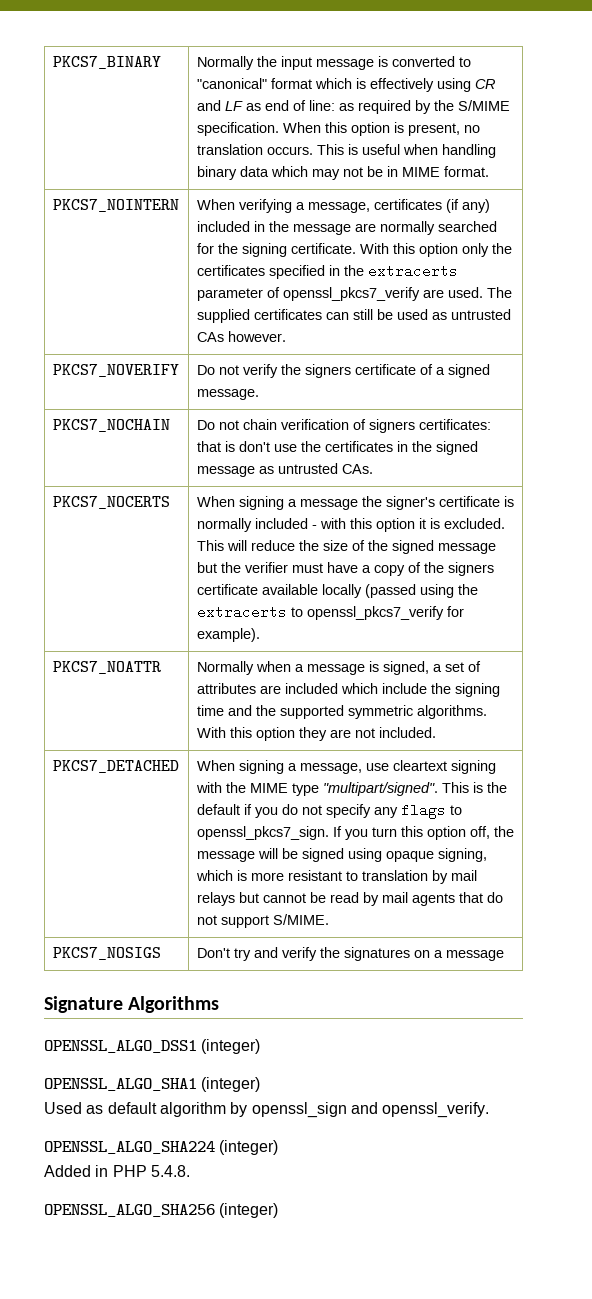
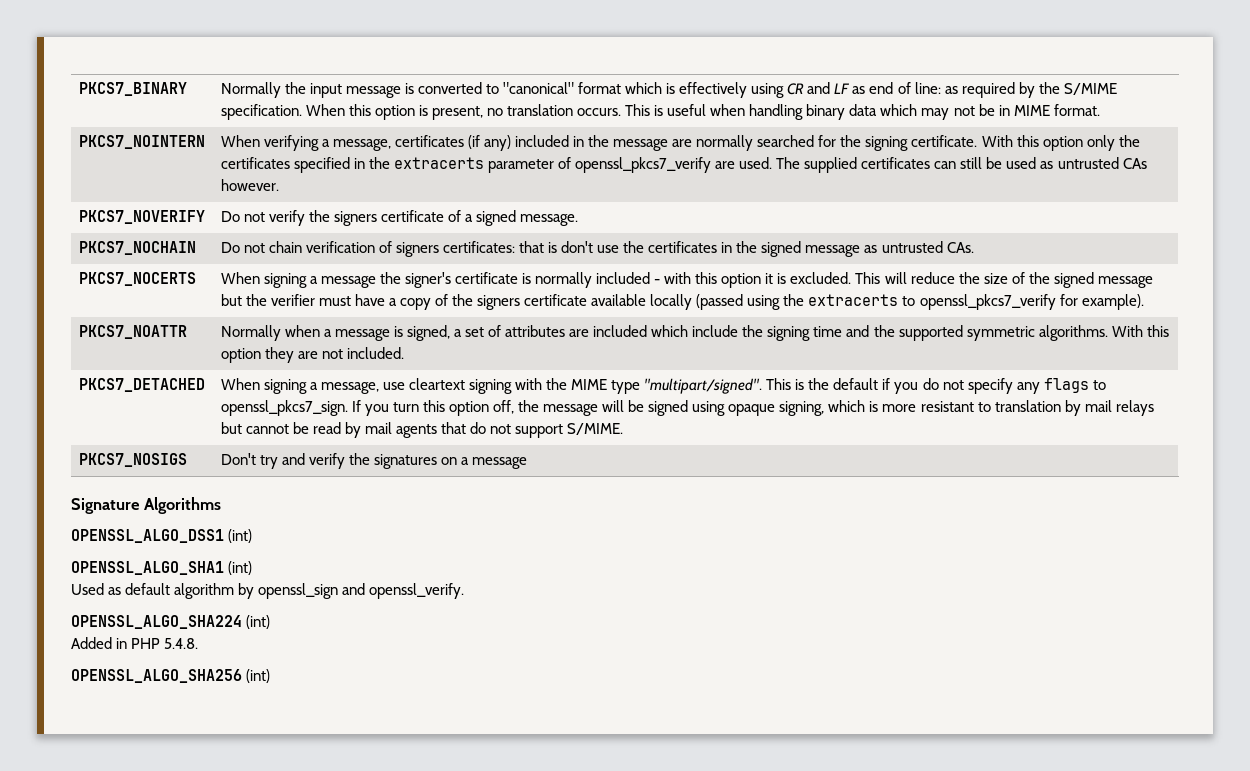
- OPENSSL_ALGO_DSS1 (integer)
+ OPENSSL_ALGO_DSS1 (int)
- OPENSSL_ALGO_SHA1 (integer)
+ OPENSSL_ALGO_SHA1 (int)
- OPENSSL_ALGO_SHA224 (integer)
+ OPENSSL_ALGO_SHA224 (int)
- OPENSSL_ALGO_SHA256 (integer)
+ OPENSSL_ALGO_SHA256 (int)

